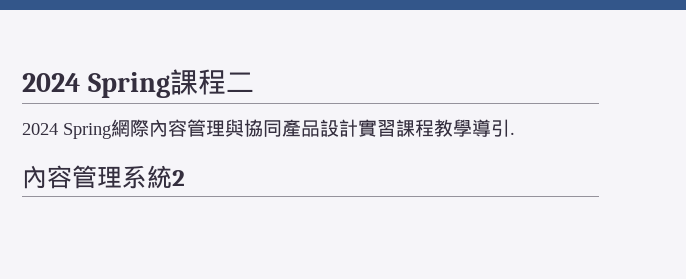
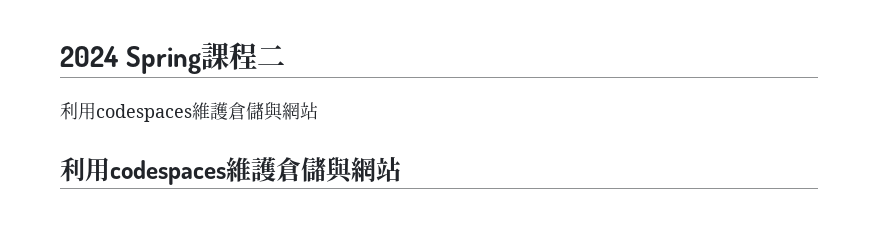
  2024 Spring課程二
- 2024 Spring網際內容管理與協同產品設計實習課程教學導引.
- 內容管理系統2
+ 利用codespaces維護倉儲與網站
+ 利用codespaces維護倉儲與網站

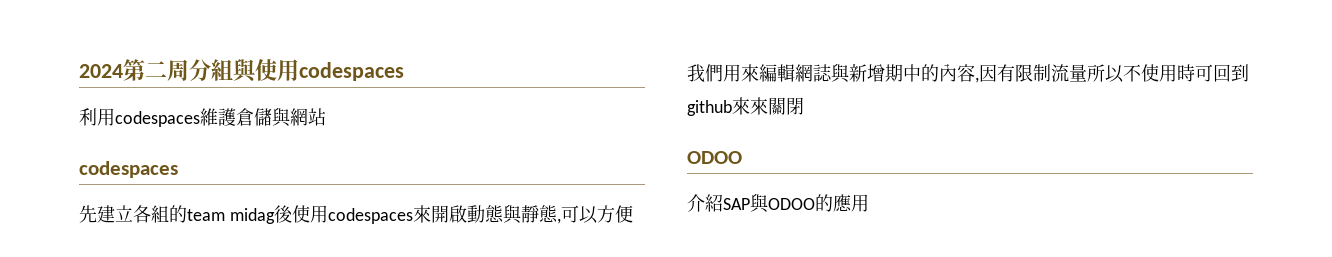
- 2024 Spring課程二
+ 2024第二周分組與使用codespaces
  利用codespaces維護倉儲與網站
- 利用codespaces維護倉儲與網站
+ codespaces
+ 先建立各組的team midag後使用codespaces來開啟動態與靜態,可以方便我們用來編輯網誌與新增期中的內容,因有限制流量所以不使用時可回到github來來關閉
+ ODOO
+ 介紹SAP與ODOO的應用

